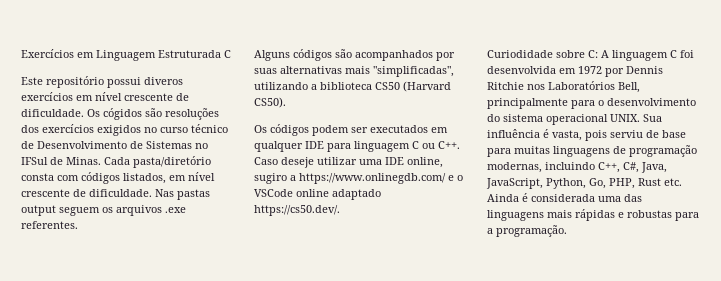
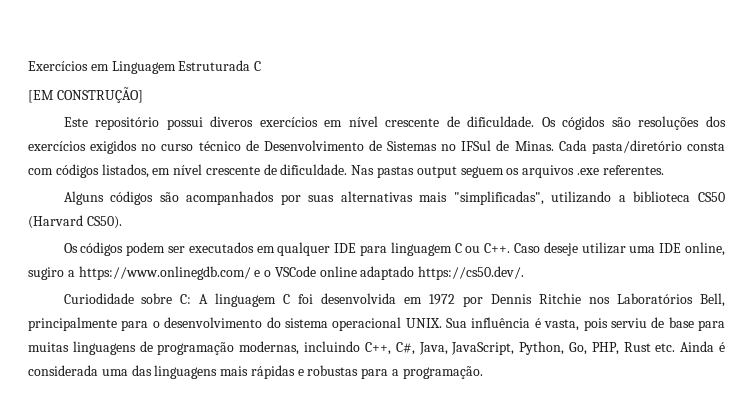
+ [EM CONSTRUÇÃO]

